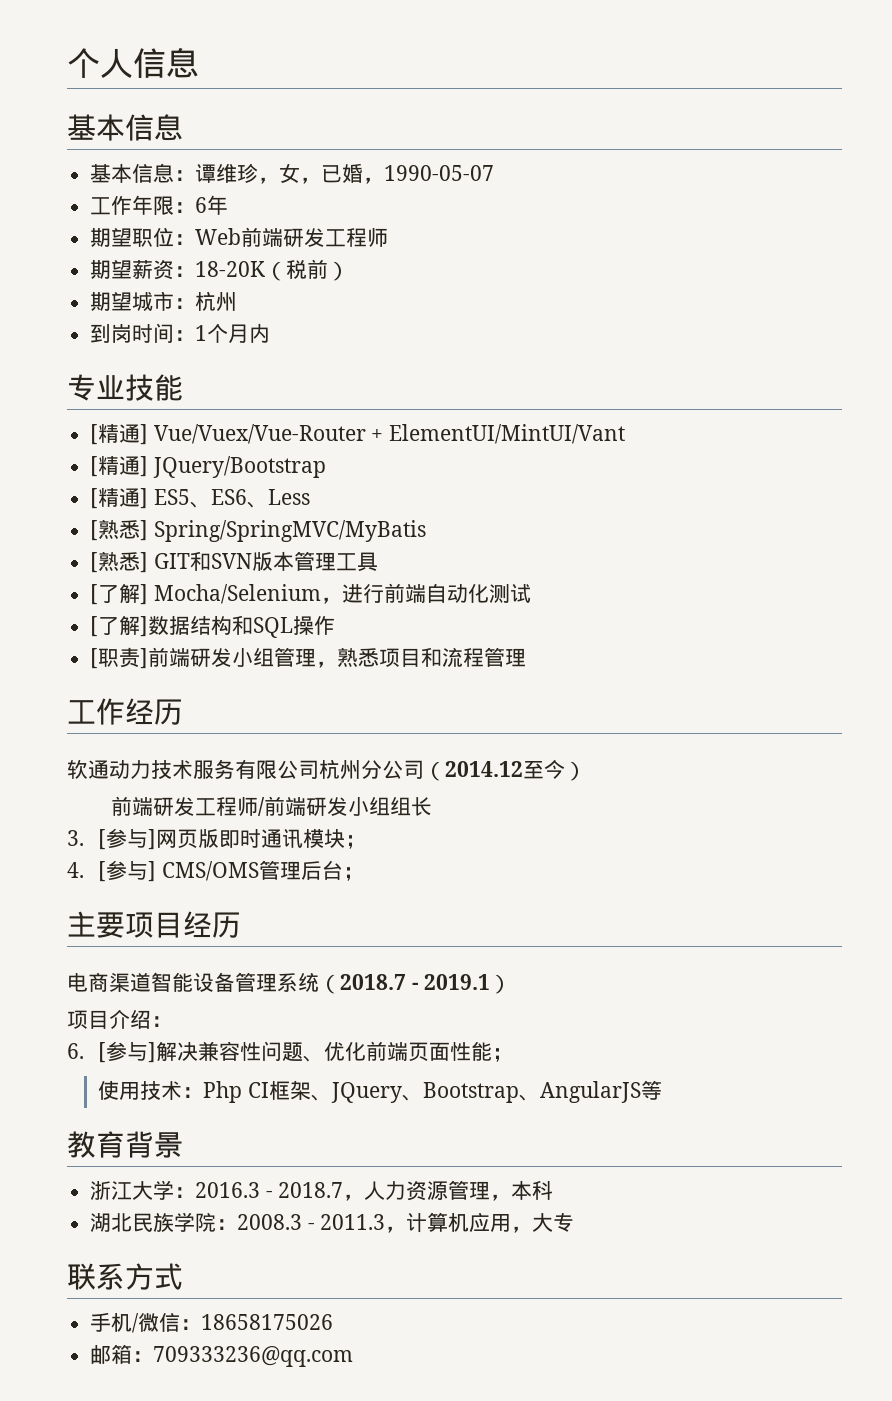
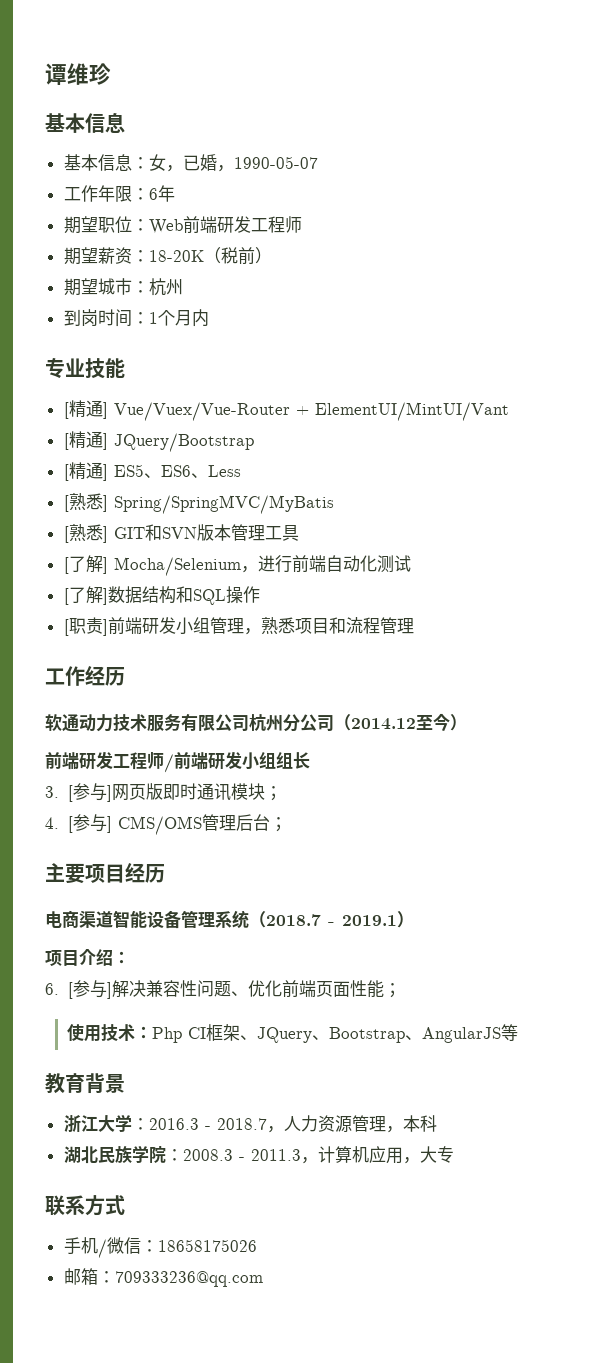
- 个人信息
+ 谭维珍
- 基本信息：谭维珍，女，已婚，1990-05-07
+ 基本信息：女，已婚，1990-05-07

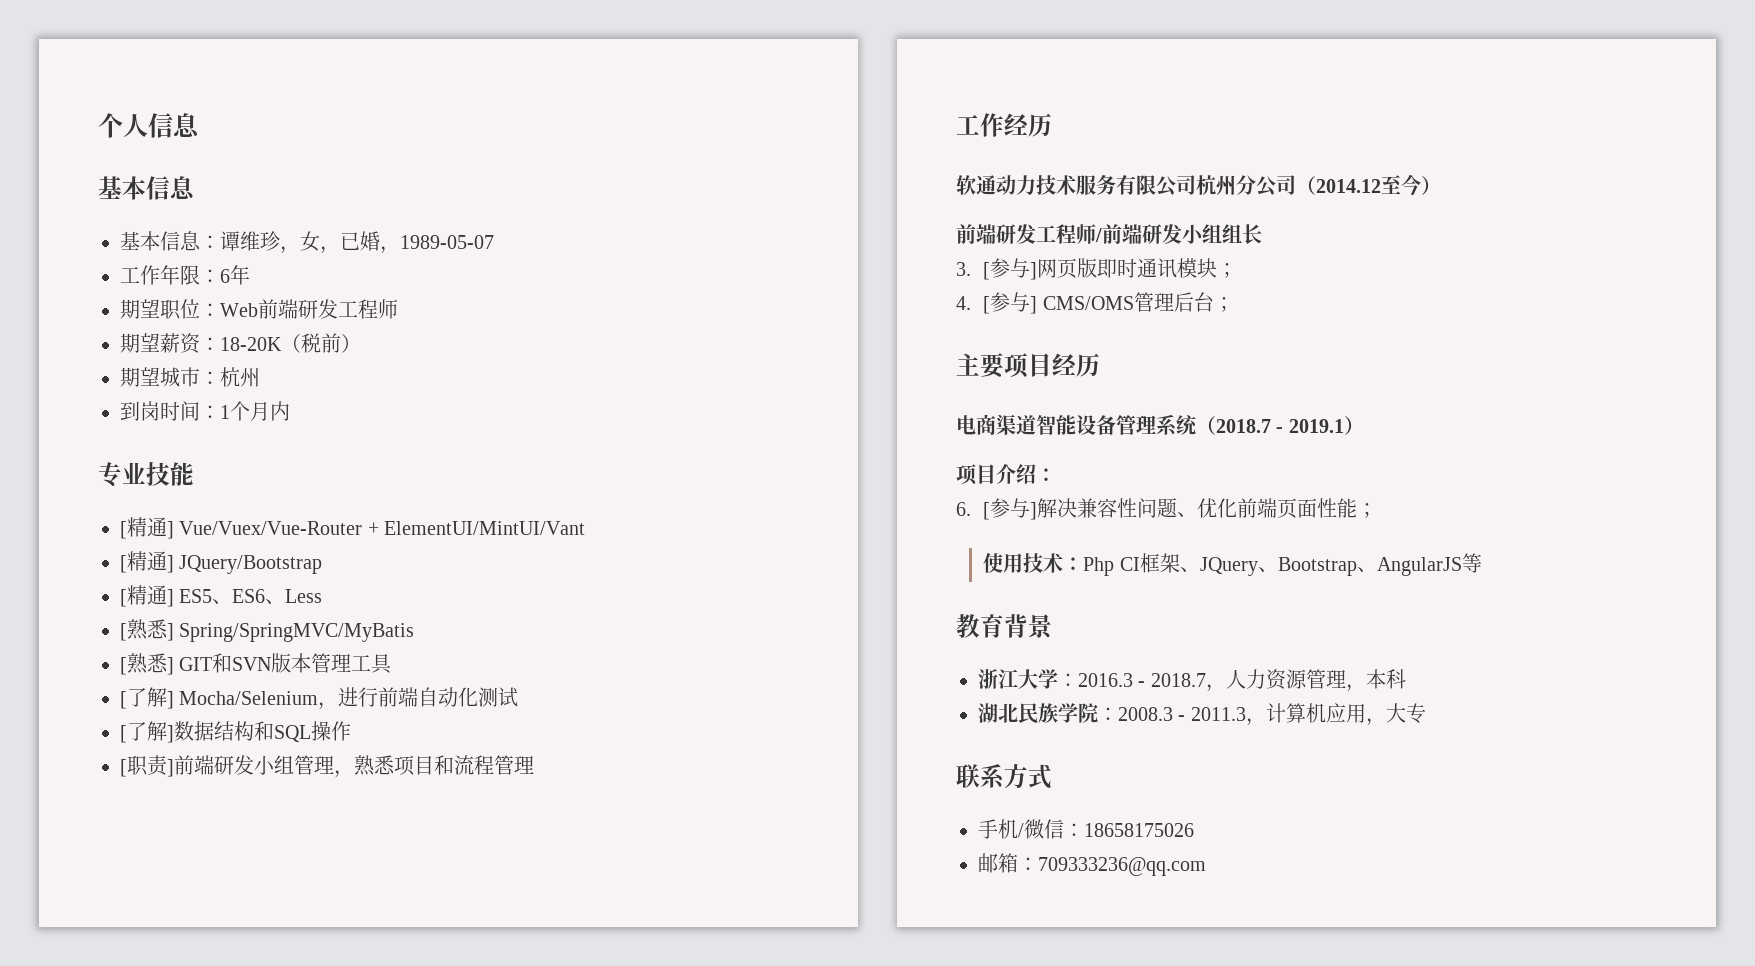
- 谭维珍
+ 个人信息
- 基本信息：女，已婚，1990-05-07
+ 基本信息：谭维珍，女，已婚，1989-05-07

